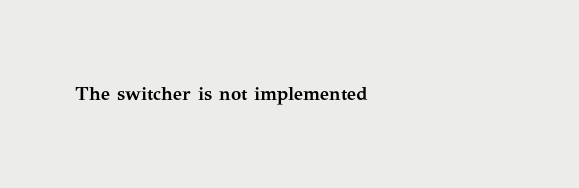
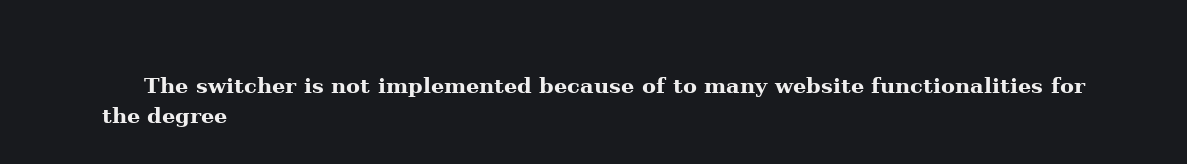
- The switcher is not implemented
+ The switcher is not implemented because of to many website functionalities for the degree

